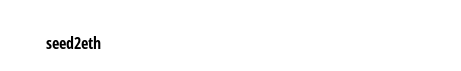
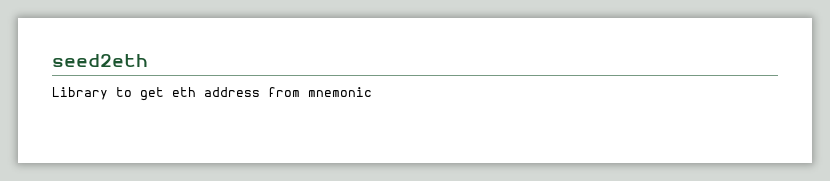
+ Library to get eth address from mnemonic

